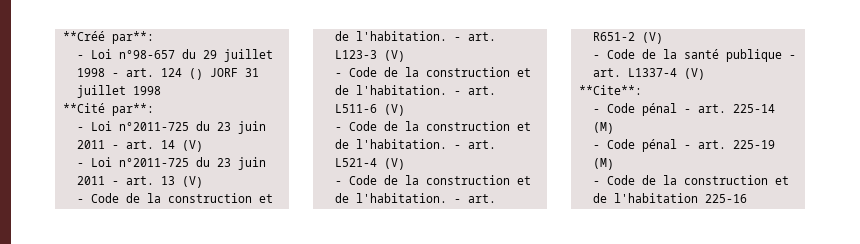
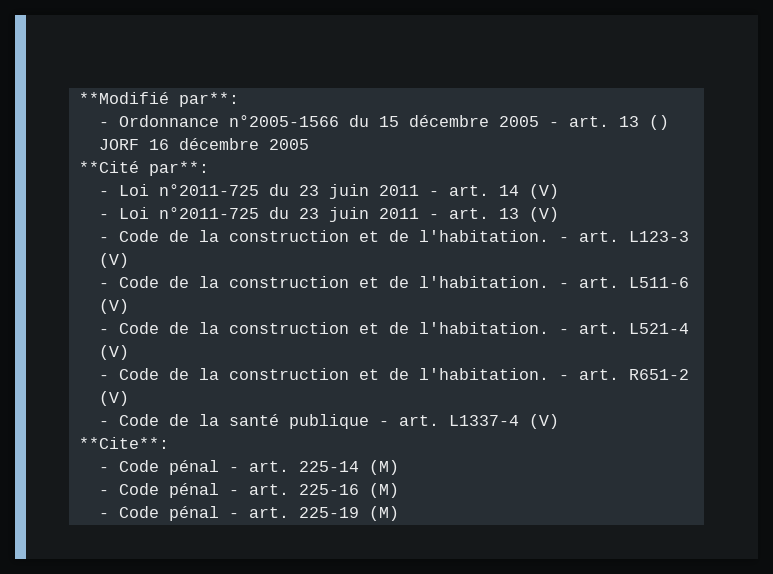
- **Créé par**:
- - Loi n°98-657 du 29 juillet 1998 - art. 124 () JORF 31 juillet 1998
+ **Modifié par**:
+ - Ordonnance n°2005-1566 du 15 décembre 2005 - art. 13 () JORF 16 décembre 2005
+ - Code pénal - art. 225-16 (M)
  - Code pénal - art. 225-19 (M)
- - Code de la construction et de l'habitation 225-16

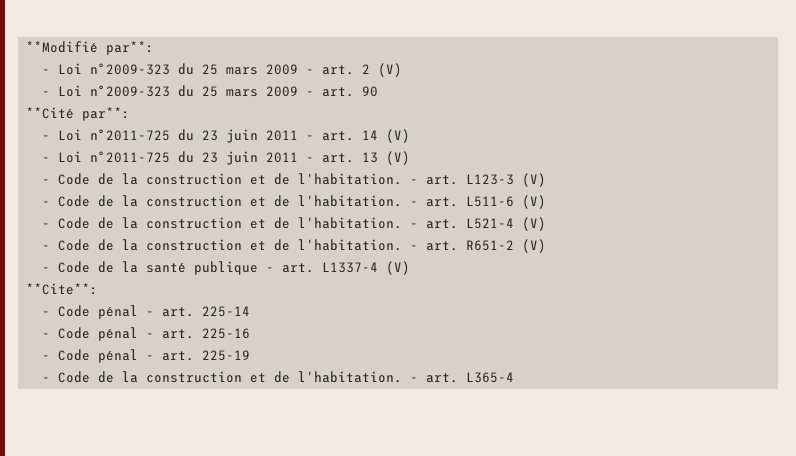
- - Ordonnance n°2005-1566 du 15 décembre 2005 - art. 13 () JORF 16 décembre 2005
+ - Loi n°2009-323 du 25 mars 2009 - art. 2 (V)
+ - Loi n°2009-323 du 25 mars 2009 - art. 90
- - Code pénal - art. 225-14 (M)
+ - Code pénal - art. 225-14
- - Code pénal - art. 225-16 (M)
+ - Code pénal - art. 225-16
- - Code pénal - art. 225-19 (M)
+ - Code pénal - art. 225-19
+ - Code de la construction et de l'habitation. - art. L365-4

